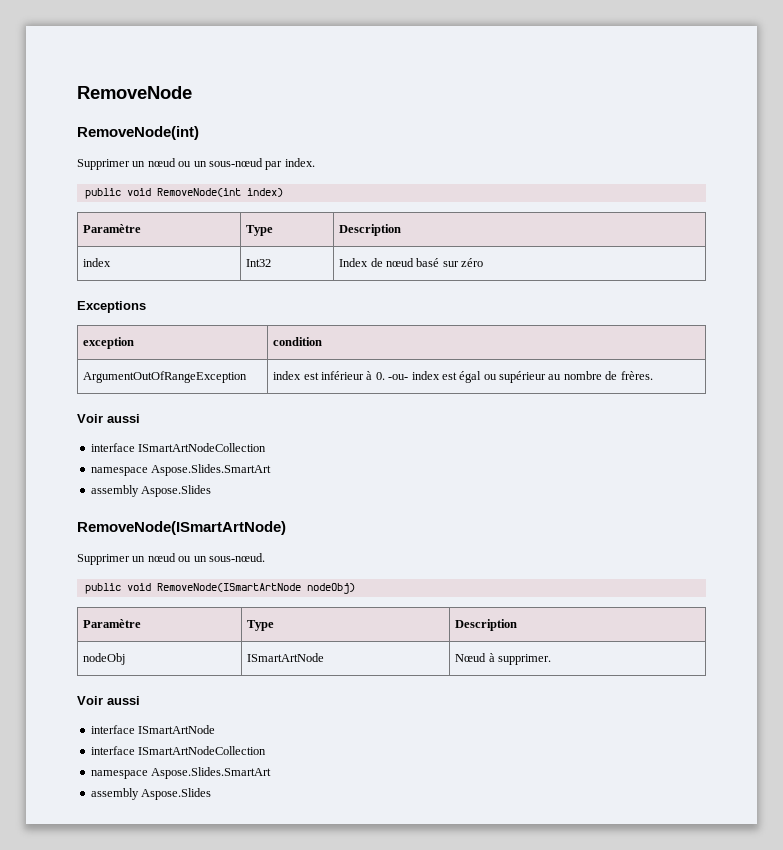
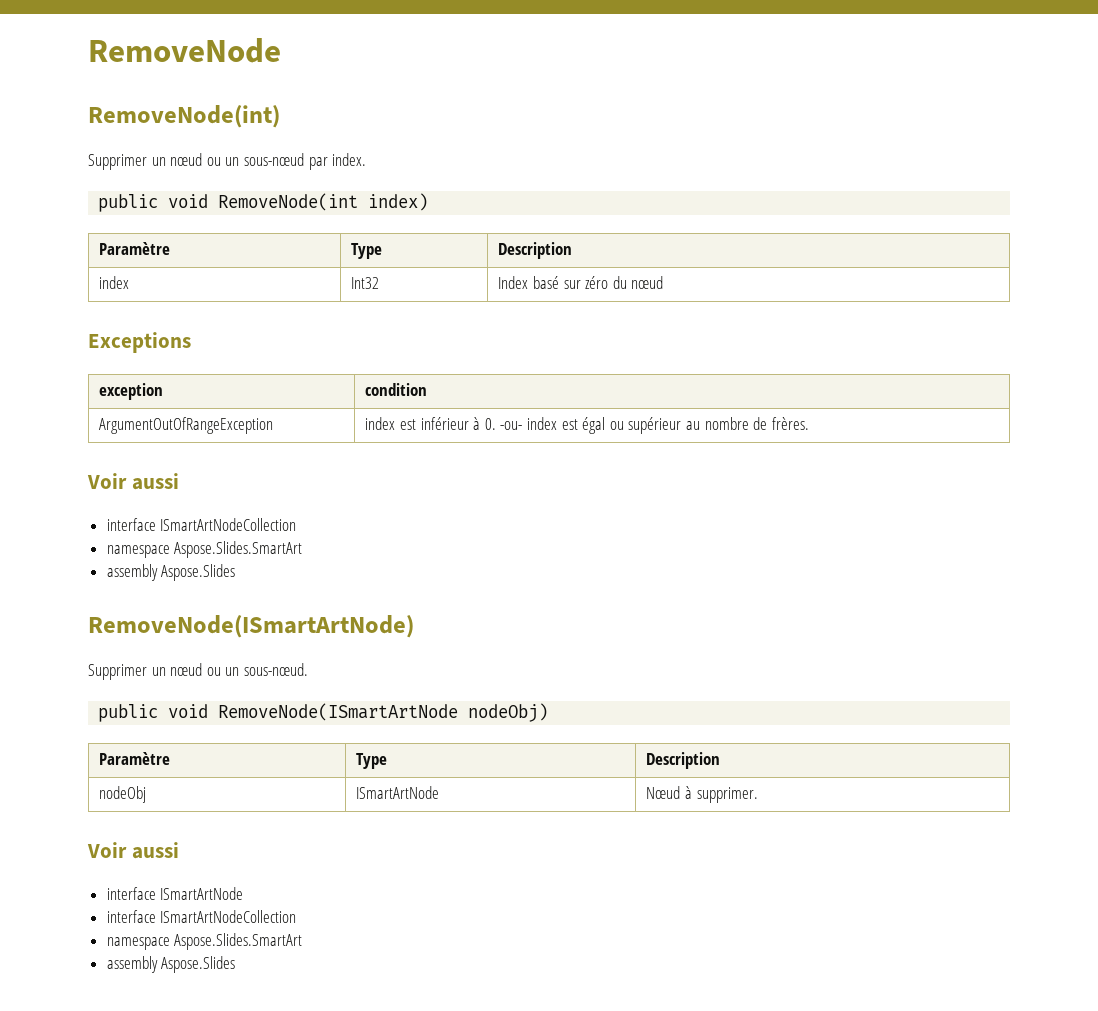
- index | Int32 | Index de nœud basé sur zéro
+ index | Int32 | Index basé sur zéro du nœud

